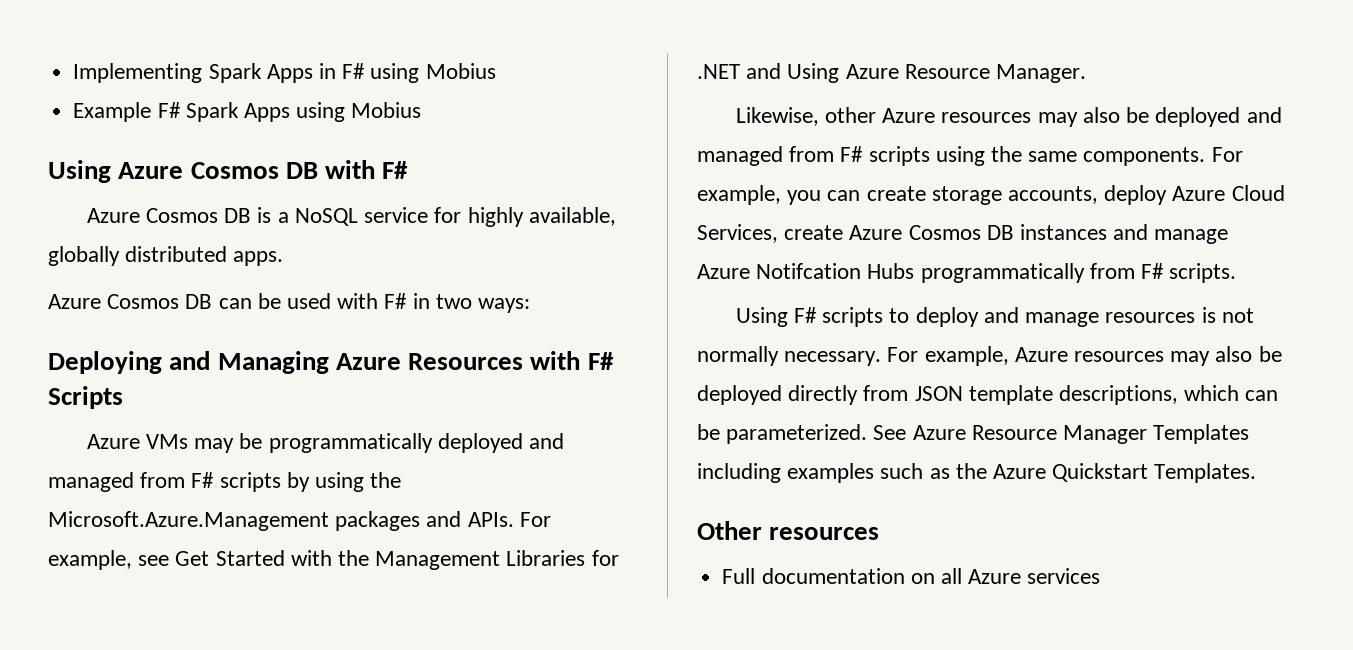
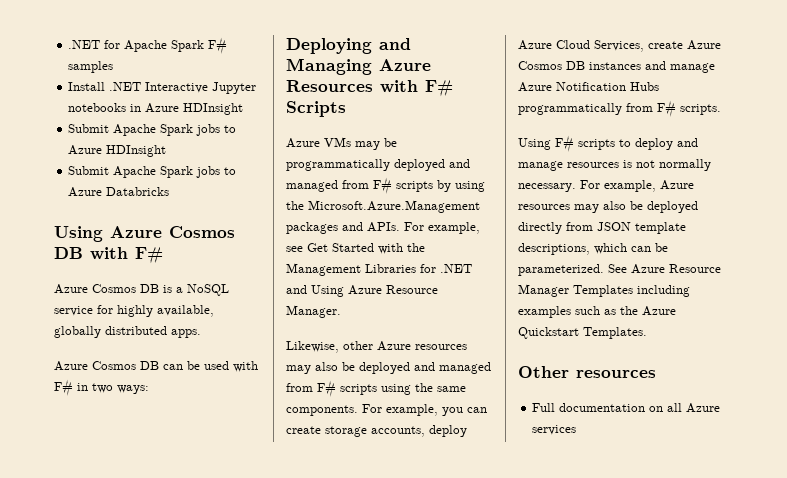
- Implementing Spark Apps in F# using Mobius
- Example F# Spark Apps using Mobius
+ .NET for Apache Spark F# samples
+ Install .NET Interactive Jupyter notebooks in Azure HDInsight
+ Submit Apache Spark jobs to Azure HDInsight
+ Submit Apache Spark jobs to Azure Databricks
- For example, you can create storage accounts, deploy Azure Cloud Services, create Azure Cosmos DB instances and manage Azure Notifcation Hubs programmatically from F# scripts.
+ For example, you can create storage accounts, deploy Azure Cloud Services, create Azure Cosmos DB instances and manage Azure Notification Hubs programmatically from F# scripts.

